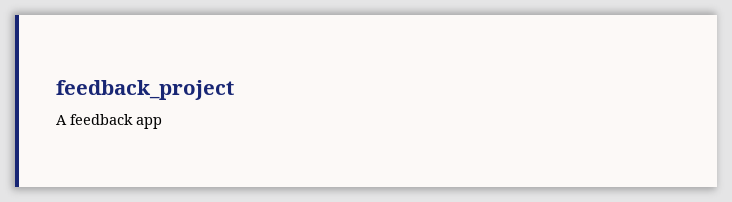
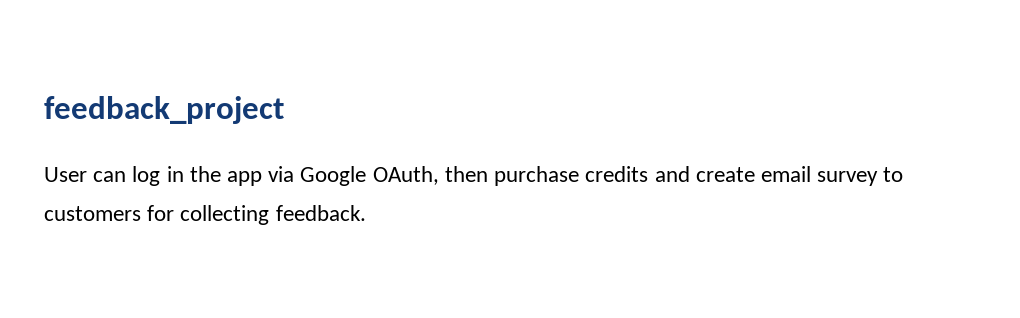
- A feedback app
+ User can log in the app via Google OAuth, then purchase credits and create email survey to customers for collecting feedback.

